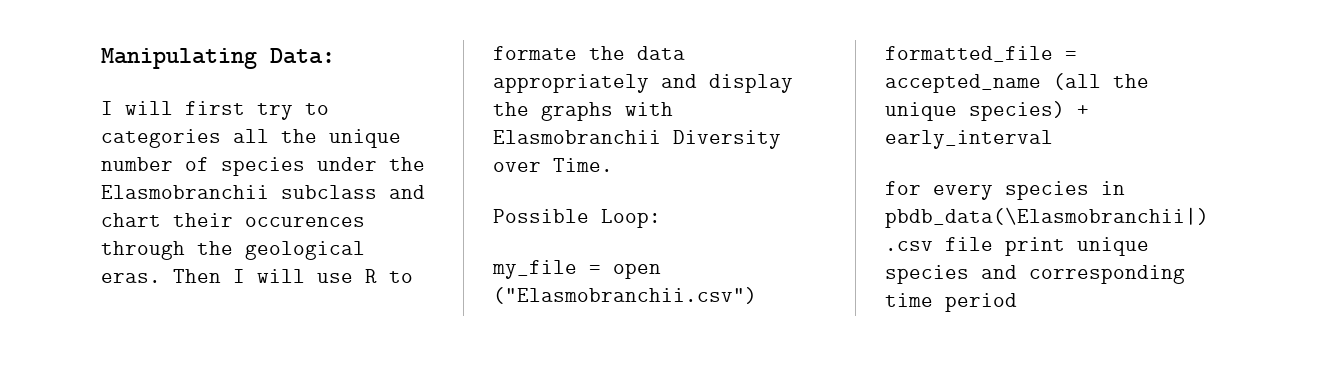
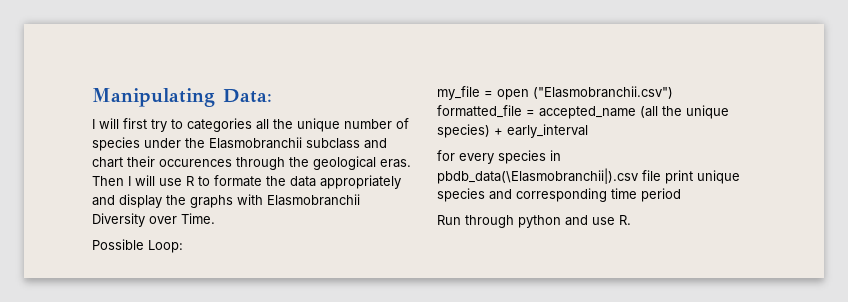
+ Run through python and use R.

